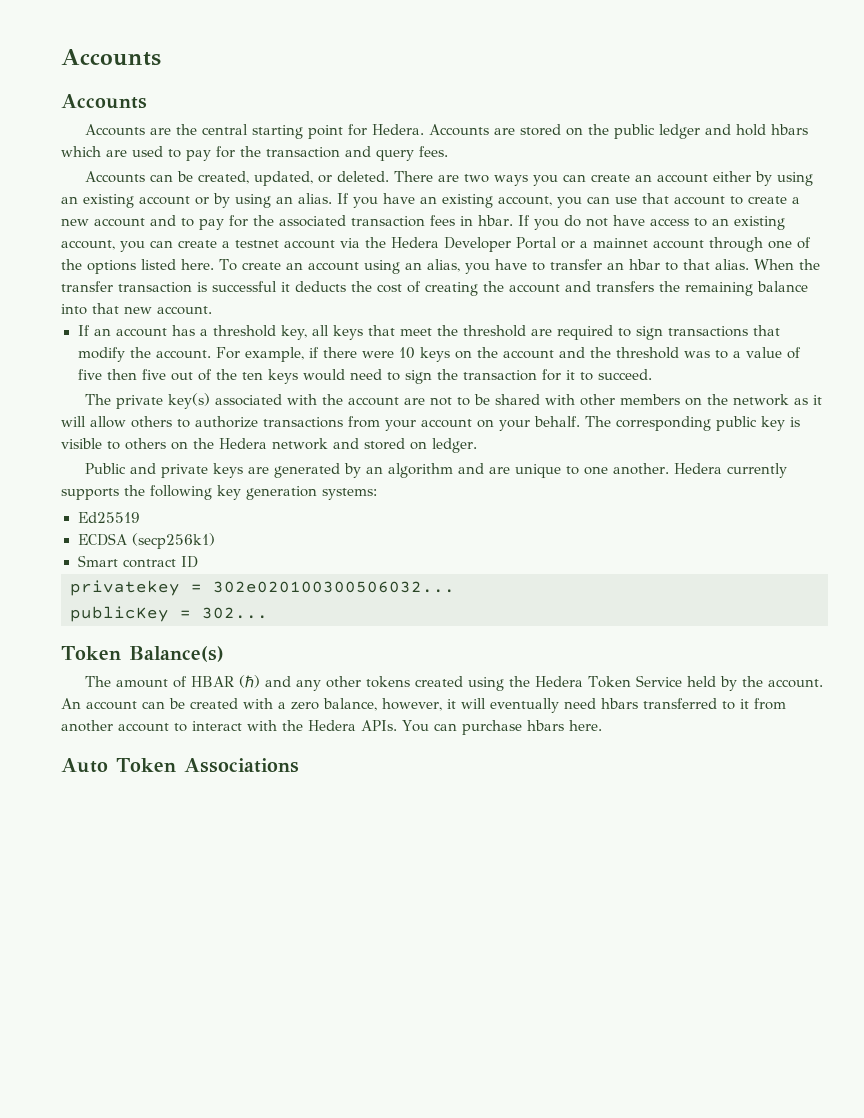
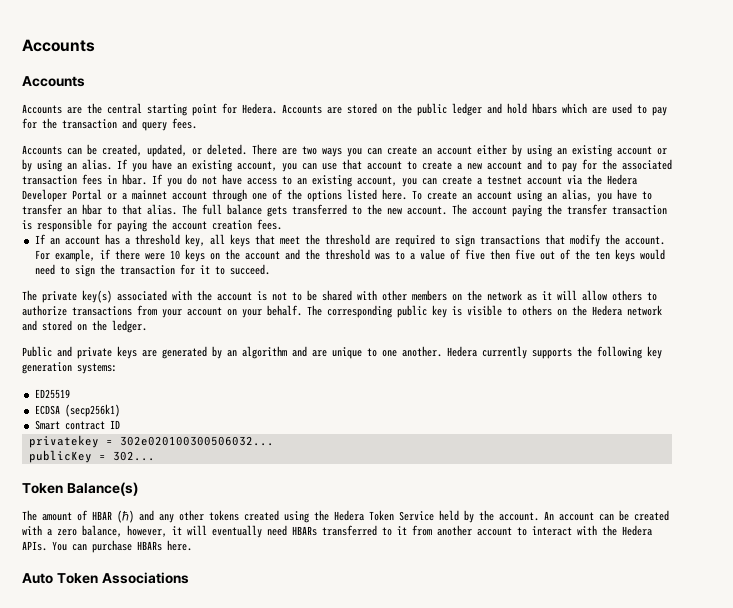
- When the transfer transaction is successful it deducts the cost of creating the account and transfers the remaining balance into that new account.
+ The full balance gets transferred to the new account. The account paying the transfer transaction is responsible for paying the account creation fees.
- The private key(s) associated with the account are not to be shared with other members on the network as it will allow others to authorize transactions from your account on your behalf.
+ The private key(s) associated with the account is not to be shared with other members on the network as it will allow others to authorize transactions from your account on your behalf.
- The corresponding public key is visible to others on the Hedera network and stored on ledger.
+ The corresponding public key is visible to others on the Hedera network and stored on the ledger.
- Ed25519
+ ED25519
- An account can be created with a zero balance, however, it will eventually need hbars transferred to it from another account to interact with the Hedera APIs.
+ An account can be created with a zero balance, however, it will eventually need HBARs transferred to it from another account to interact with the Hedera APIs.
- You can purchase hbars here.
+ You can purchase HBARs here.

